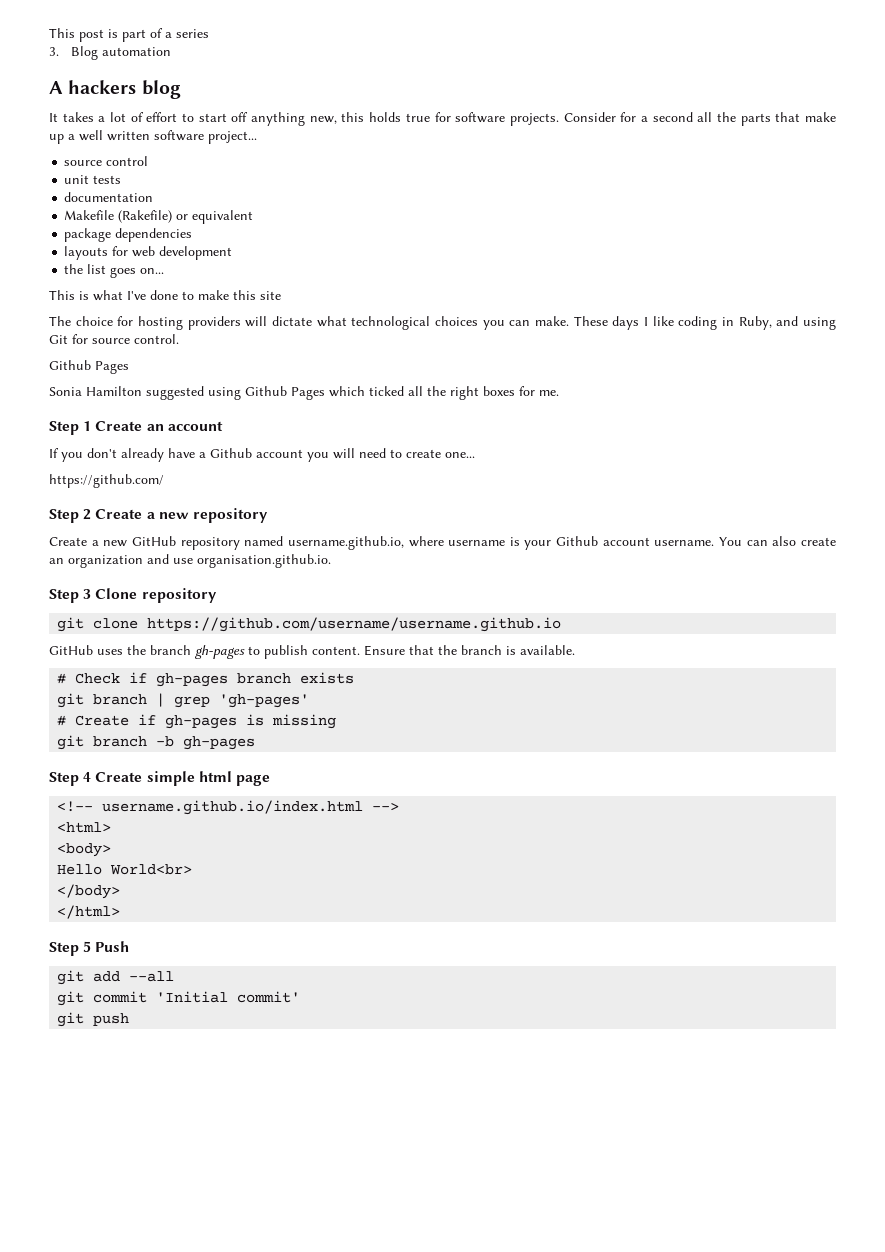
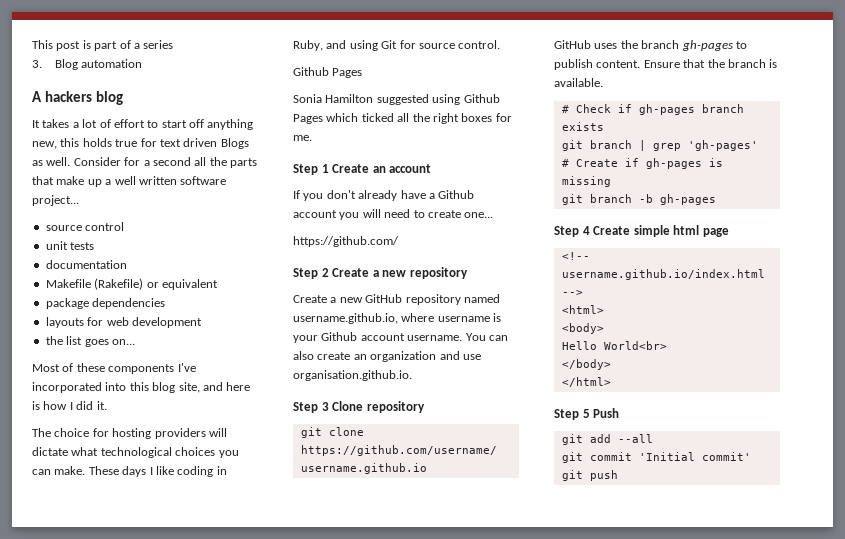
- It takes a lot of effort to start off anything new, this holds true for software projects.
+ It takes a lot of effort to start off anything new, this holds true for text driven Blogs as well.
- This is what I've done to make this site
+ Most of these components I've incorporated into this blog site, and here is how I did it.

